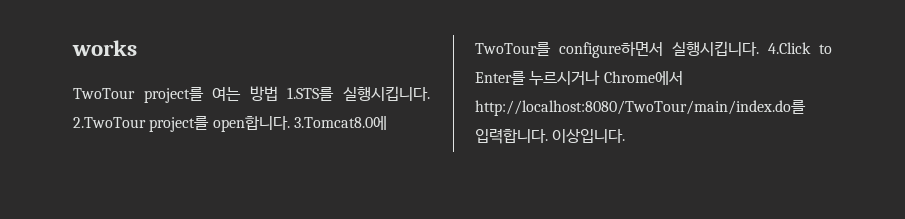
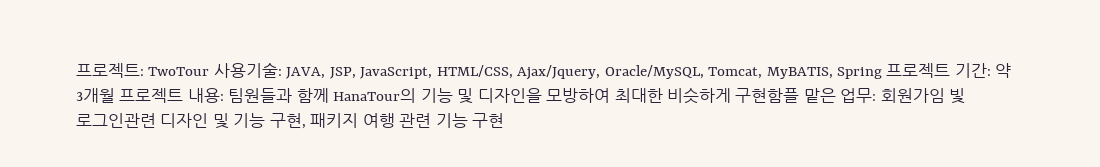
- works
- TwoTour project를 여는 방법 1.STS를 실행시킵니다. 2.TwoTour project를 open합니다. 3.Tomcat8.0에 TwoTour를 configure하면서 실행시킵니다. 4.Click to Enter를 누르시거나 Chrome에서 http://localhost:8080/TwoTour/main/index.do를 입력합니다. 이상입니다.
+ 프로젝트: TwoTour 사용기술: JAVA, JSP, JavaScript, HTML/CSS, Ajax/Jquery, Oracle/MySQL, Tomcat, MyBATIS, Spring 프로젝트 기간: 약 3개월 프로젝트 내용: 팀원들과 함께 HanaTour의 기능 및 디자인을 모방하여 최대한 비슷하게 구현함플 맡은 업무: 회원가임 빛 로그인관련 디자인 및 기능 구현, 패키지 여행 관련 기능 구현

